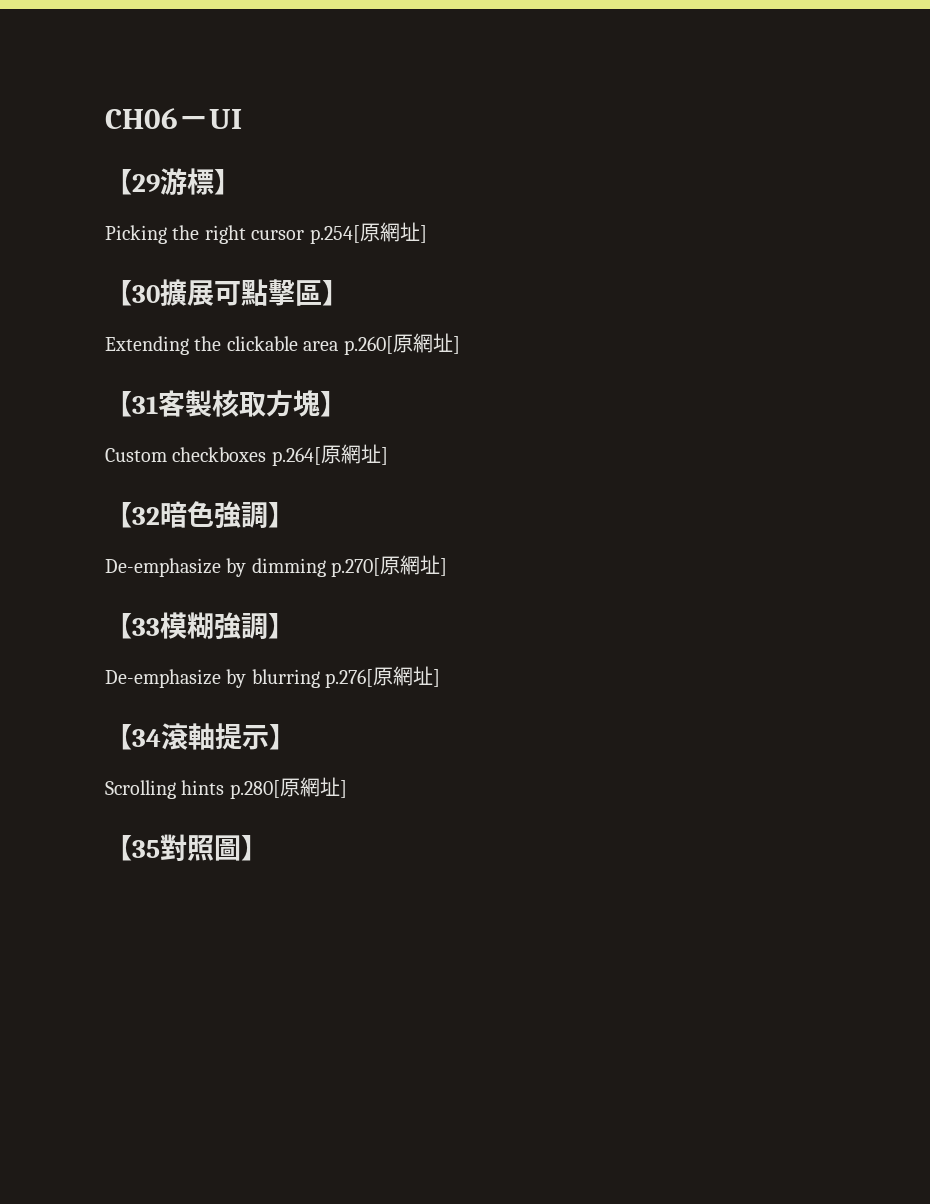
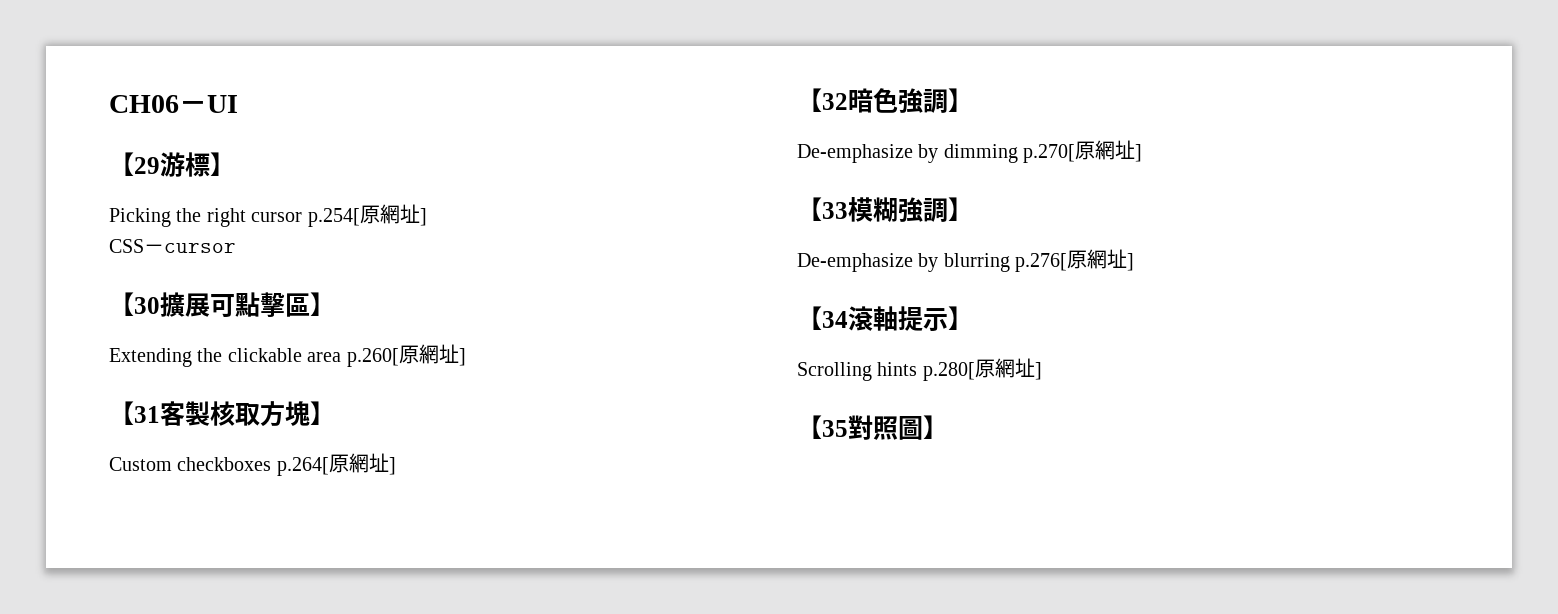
+ CSS－cursor

